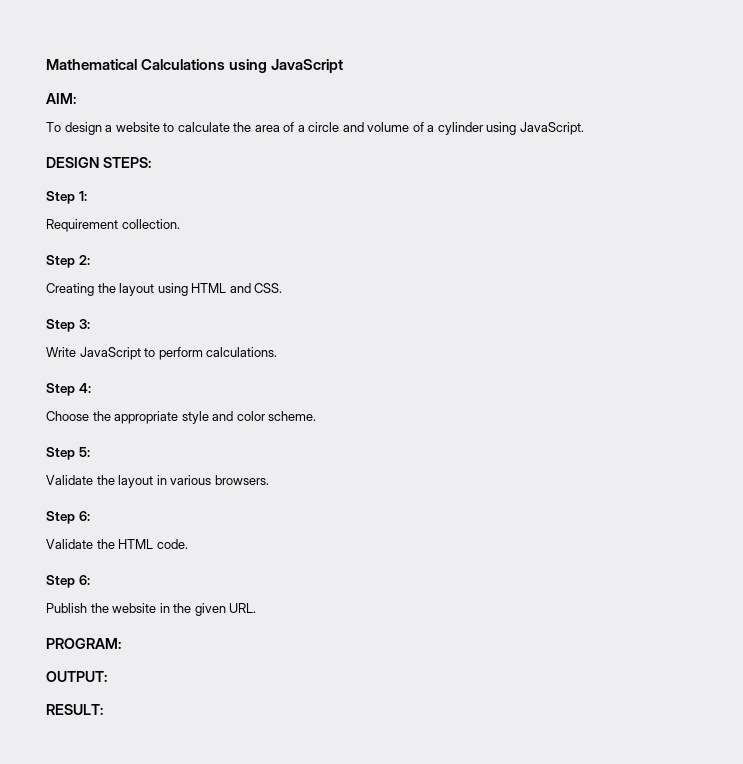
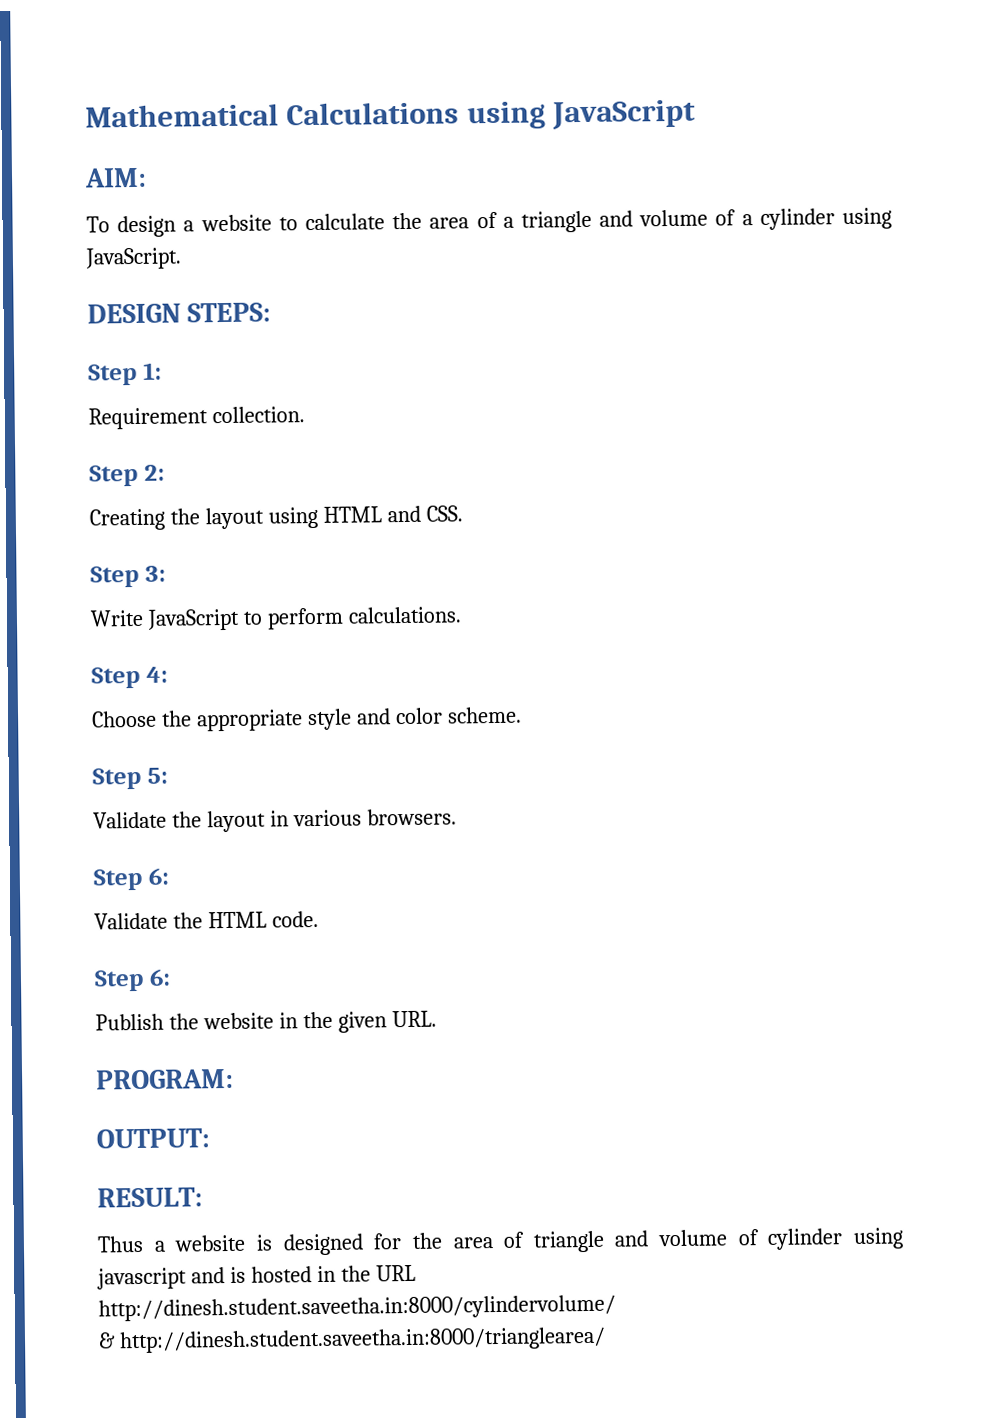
- To design a website to calculate the area of a circle and volume of a cylinder using JavaScript.
+ To design a website to calculate the area of a triangle and volume of a cylinder using JavaScript.
+ Thus a website is designed for the area of triangle and volume of cylinder using javascript and is hosted in the URL http://dinesh.student.saveetha.in:8000/cylindervolume/
+ & http://dinesh.student.saveetha.in:8000/trianglearea/

